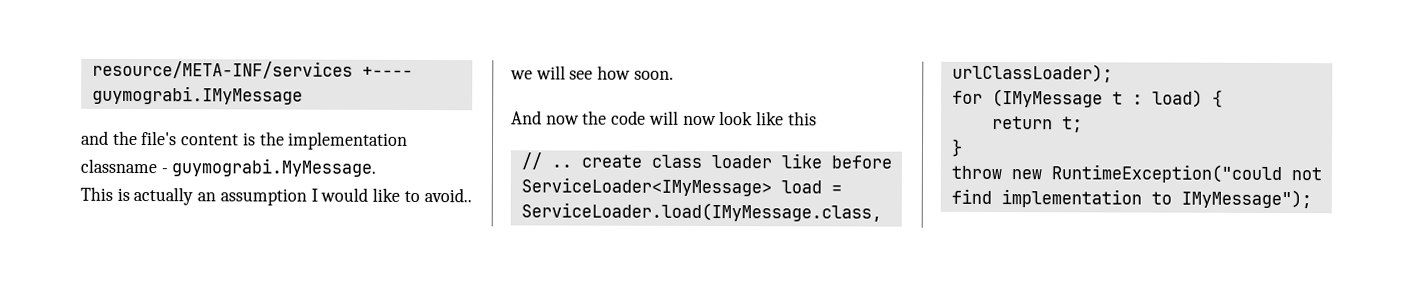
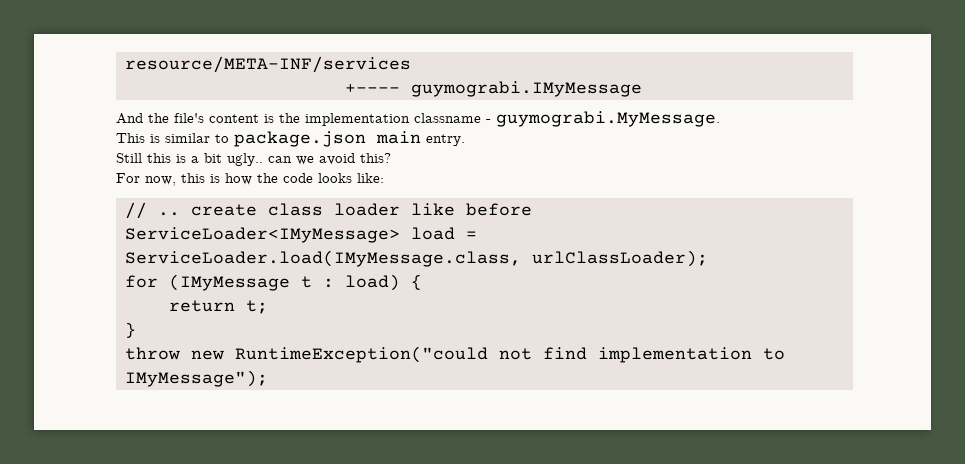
- resource/META-INF/services +---- guymograbi.IMyMessage
+ resource/META-INF/services
+ +---- guymograbi.IMyMessage
- and the file's content is the implementation classname - guymograbi.MyMessage.
+ And the file's content is the implementation classname - guymograbi.MyMessage.
- This is actually an assumption I would like to avoid.. we will see how soon.
- And now the code will now look like this
+ This is similar to package.json main entry.
+ Still this is a bit ugly.. can we avoid this?
+ For now, this is how the code looks like:

